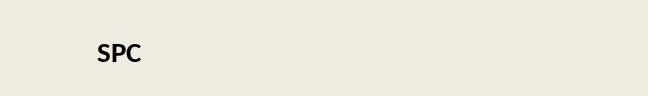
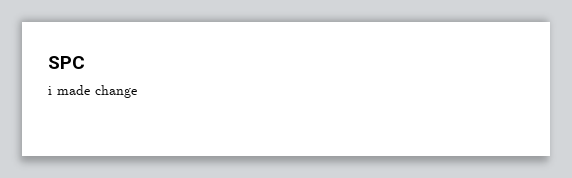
+ i made change

